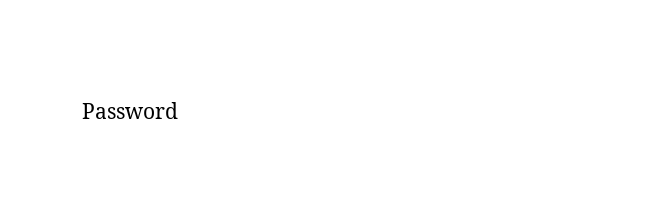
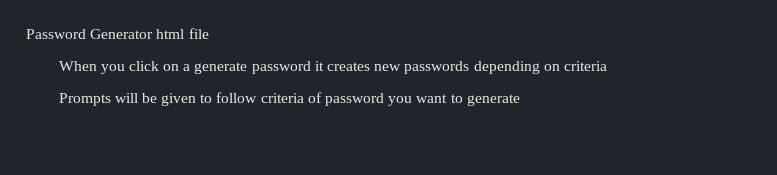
- Password
+ Password Generator html file
+ When you click on a generate password it creates new passwords depending on criteria
+ Prompts will be given to follow criteria of password you want to generate

